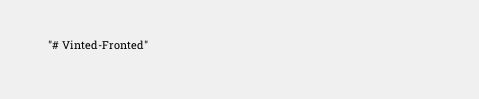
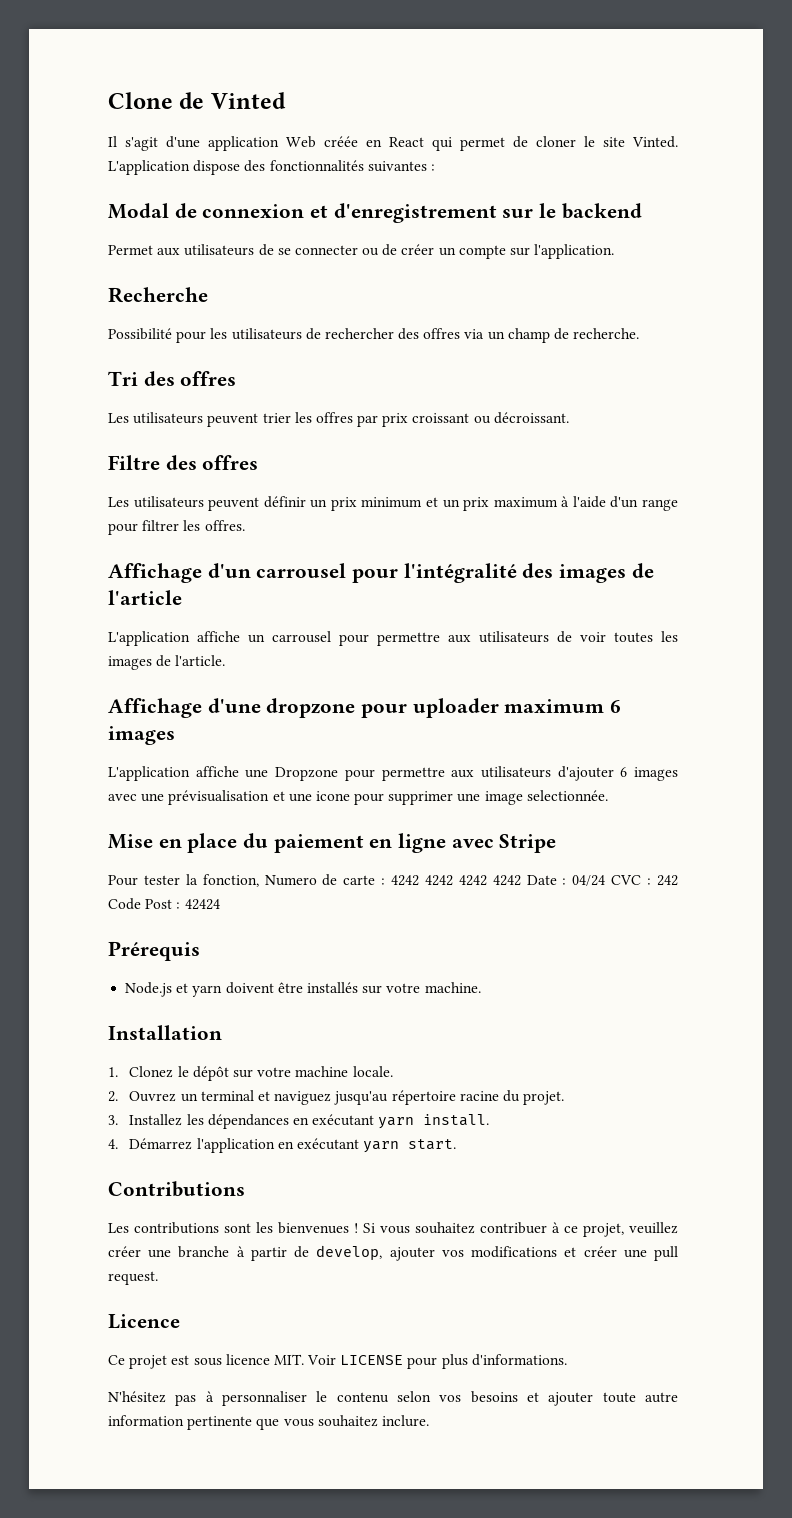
- "# Vinted-Fronted"
+ Clone de Vinted
+ Il s'agit d'une application Web créée en React qui permet de cloner le site Vinted. L'application dispose des fonctionnalités suivantes :
+ Modal de connexion et d'enregistrement sur le backend
+ Permet aux utilisateurs de se connecter ou de créer un compte sur l'application.
+ Recherche
+ Possibilité pour les utilisateurs de rechercher des offres via un champ de recherche.
+ Tri des offres
+ Les utilisateurs peuvent trier les offres par prix croissant ou décroissant.
+ Filtre des offres
+ Les utilisateurs peuvent définir un prix minimum et un prix maximum à l'aide d'un range pour filtrer les offres.
+ Affichage d'un carrousel pour l'intégralité des images de l'article
+ L'application affiche un carrousel pour permettre aux utilisateurs de voir toutes les images de l'article.
+ Affichage d'une dropzone pour uploader maximum 6 images
+ L'application affiche une Dropzone pour permettre aux utilisateurs d'ajouter 6 images avec une prévisualisation et une icone pour supprimer une image selectionnée.
+ Mise en place du paiement en ligne avec Stripe
+ Pour tester la fonction, Numero de carte : 4242 4242 4242 4242 Date : 04/24 CVC : 242 Code Post : 42424
+ Prérequis
+ Node.js et yarn doivent être installés sur votre machine.
+ Installation
+ 1. Clonez le dépôt sur votre machine locale.
+ 2. Ouvrez un terminal et naviguez jusqu'au répertoire racine du projet.
+ 3. Installez les dépendances en exécutant yarn install.
+ 4. Démarrez l'application en exécutant yarn start.
+ Contributions
+ Les contributions sont les bienvenues ! Si vous souhaitez contribuer à ce projet, veuillez créer une branche à partir de develop, ajouter vos modifications et créer une pull request.
+ Licence
+ Ce projet est sous licence MIT. Voir LICENSE pour plus d'informations.
+ N'hésitez pas à personnaliser le contenu selon vos besoins et ajouter toute autre information pertinente que vous souhaitez inclure.

